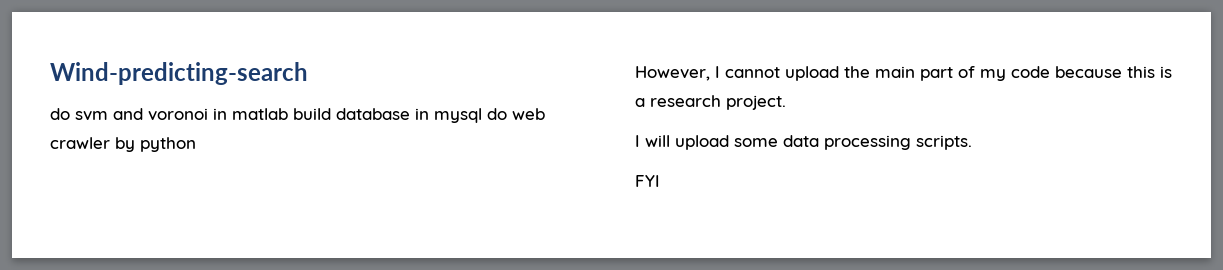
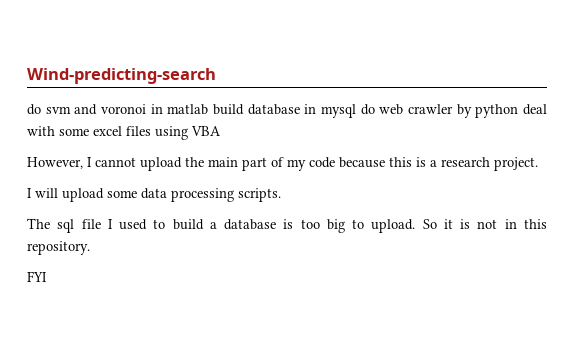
- do svm and voronoi in matlab build database in mysql do web crawler by python
+ do svm and voronoi in matlab build database in mysql do web crawler by python deal with some excel files using VBA
+ The sql file I used to build a database is too big to upload. So it is not in this repository.

